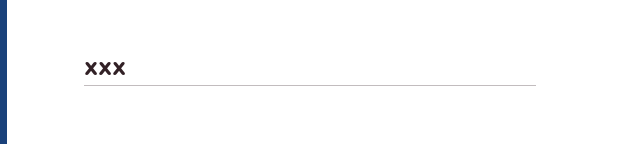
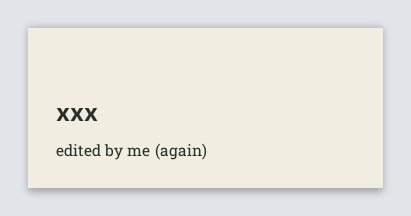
+ edited by me (again)

